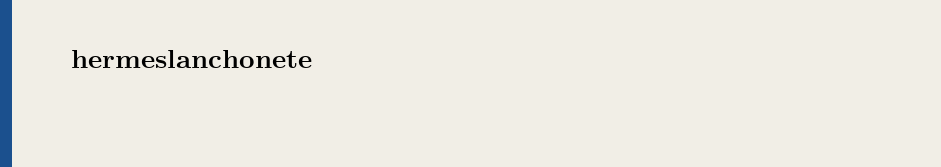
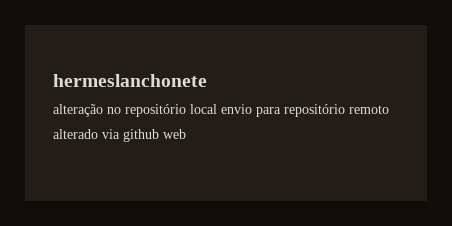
+ alteração no repositório local envio para repositório remoto
+ alterado via github web

